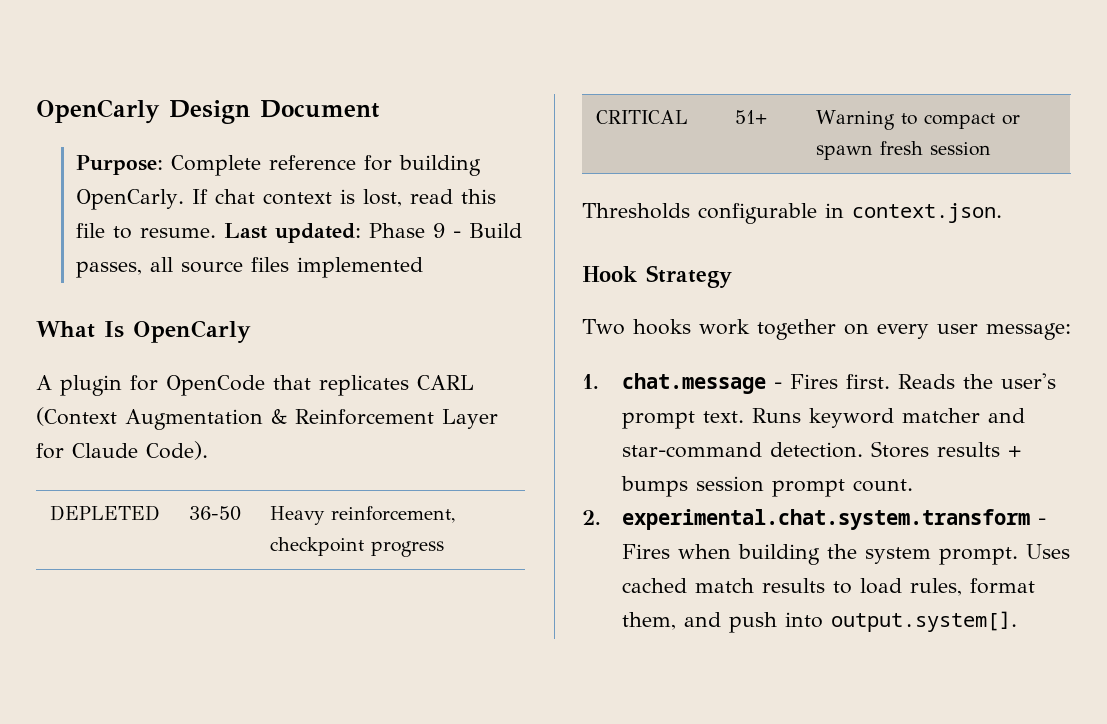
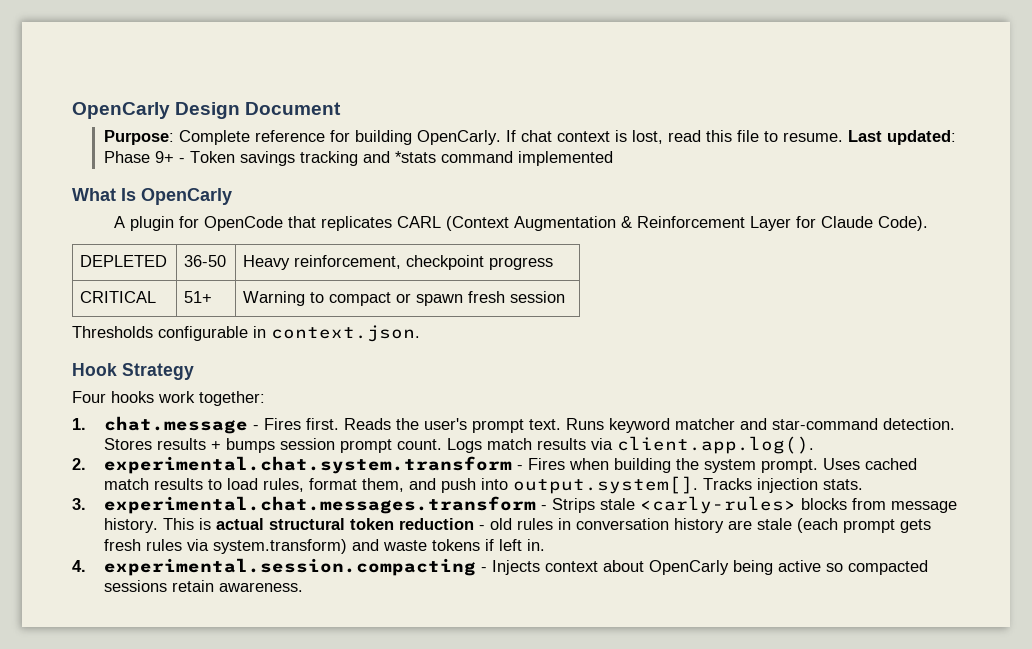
- Last updated: Phase 9 - Build passes, all source files implemented
+ Last updated: Phase 9+ - Token savings tracking and *stats command implemented
- Two hooks work together on every user message:
+ Four hooks work together:
+ Logs match results via client.app.log().
- Uses cached match results to load rules, format them, and push into output.system[].
+ Uses cached match results to load rules, format them, and push into output.system[]. Tracks injection stats.
+ 3. experimental.chat.messages.transform - Strips stale <carly-rules> blocks from message history. This is actual structural token reduction - old rules in conversation history are stale (each prompt gets fresh rules via system.transform) and waste tokens if left in.
+ 4. experimental.session.compacting - Injects context about OpenCarly being active so compacted sessions retain awareness.

